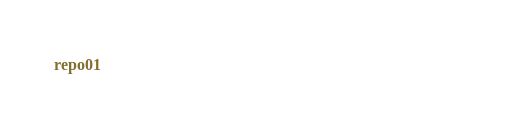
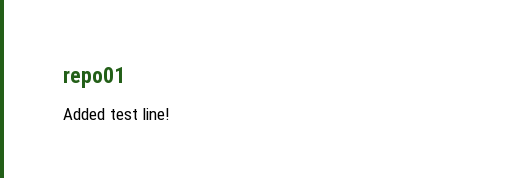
+ Added test line!

